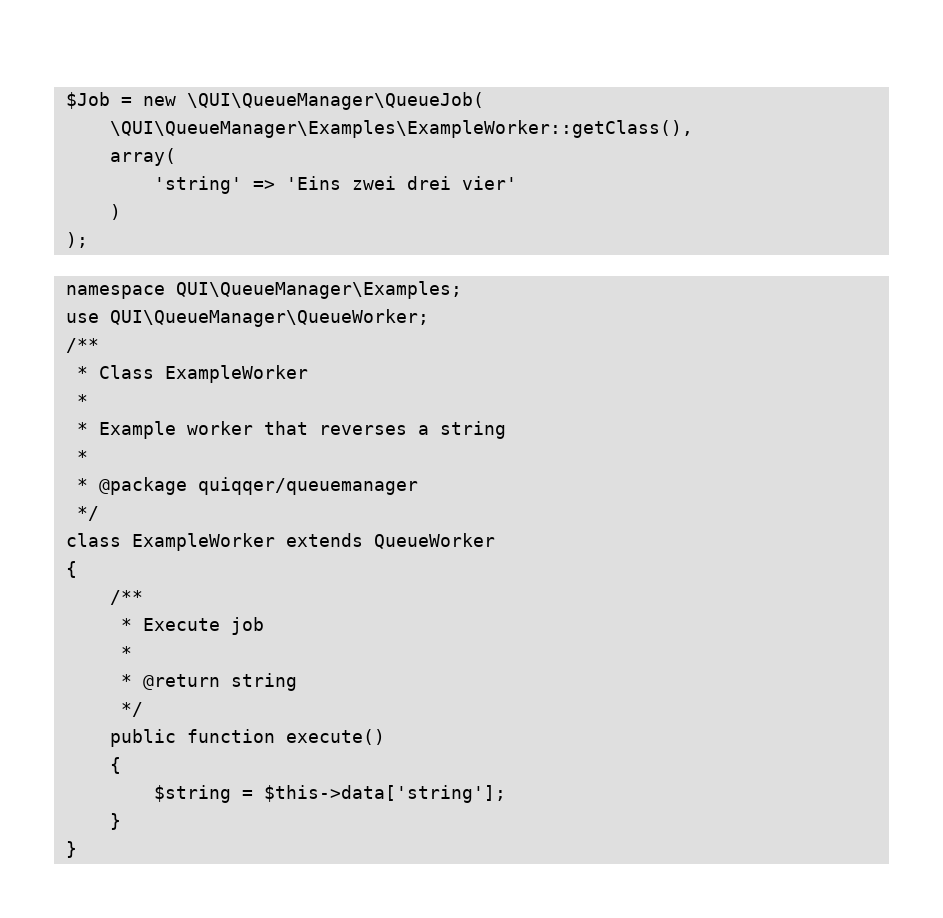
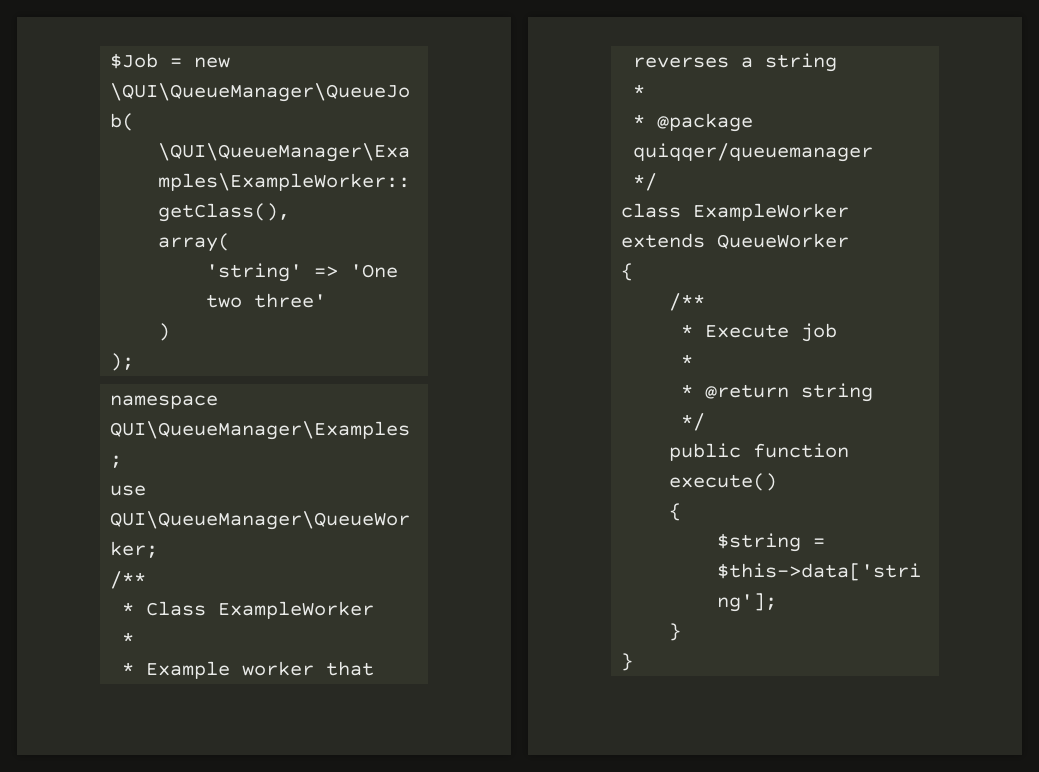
- 'string' => 'Eins zwei drei vier'
+ 'string' => 'One two three'

